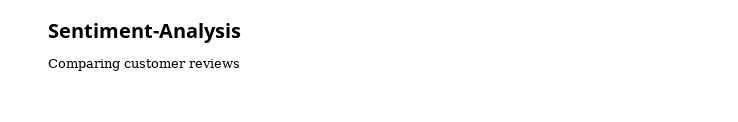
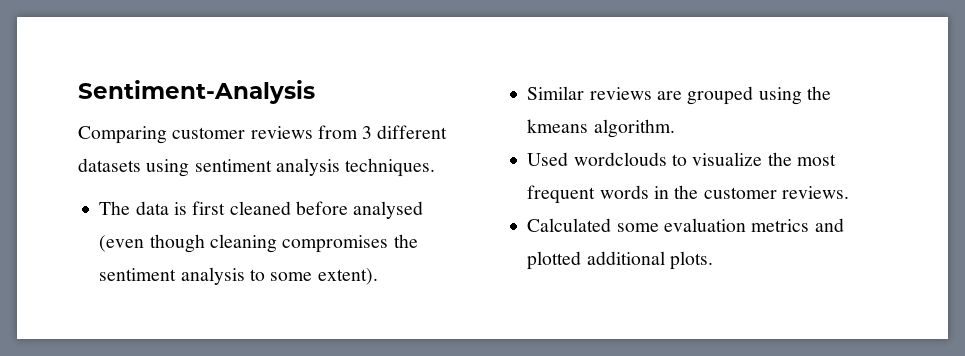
- Comparing customer reviews
+ Comparing customer reviews from 3 different datasets using sentiment analysis techniques.
+ The data is first cleaned before analysed (even though cleaning compromises the sentiment analysis to some extent).
+ Similar reviews are grouped using the kmeans algorithm.
+ Used wordclouds to visualize the most frequent words in the customer reviews.
+ Calculated some evaluation metrics and plotted additional plots.

